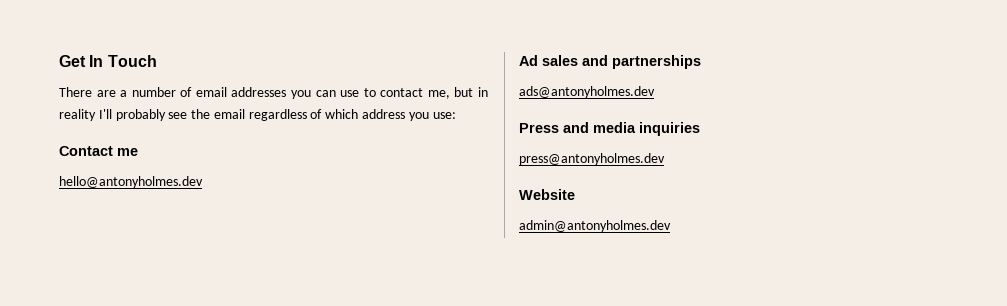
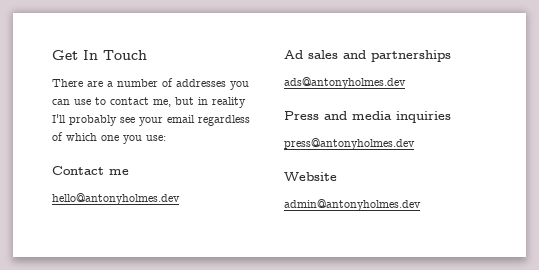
- There are a number of email addresses you can use to contact me, but in reality I'll probably see the email regardless of which address you use:
+ There are a number of addresses you can use to contact me, but in reality I'll probably see your email regardless of which one you use:

